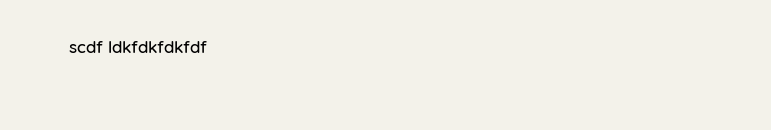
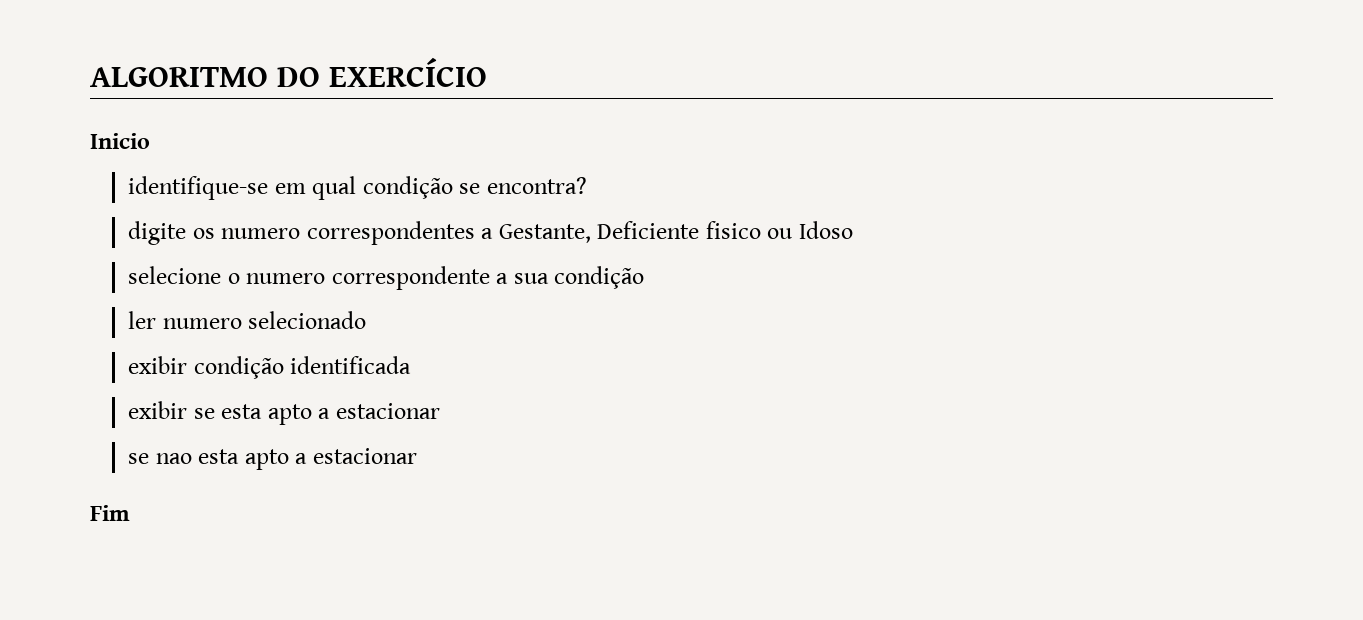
- scdf ldkfdkfdkfdf
+ ALGORITMO DO EXERCÍCIO
+ Inicio
+ identifique-se em qual condição se encontra?
+ digite os numero correspondentes a Gestante, Deficiente fisico ou Idoso
+ selecione o numero correspondente a sua condição
+ ler numero selecionado
+ exibir condição identificada
+ exibir se esta apto a estacionar
+ se nao esta apto a estacionar
+ Fim

